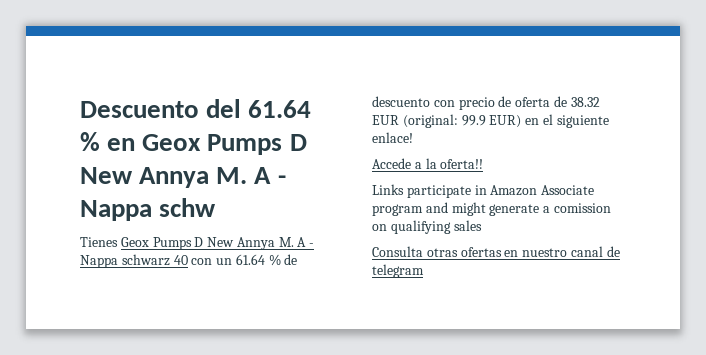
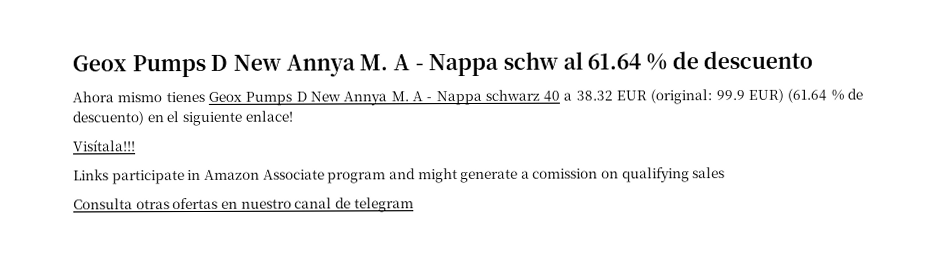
- Descuento del 61.64 % en Geox Pumps D New Annya M. A - Nappa schw
- Tienes Geox Pumps D New Annya M. A - Nappa schwarz 40 con un 61.64 % de descuento con precio de oferta de 38.32 EUR (original: 99.9 EUR) en el siguiente enlace!
+ Geox Pumps D New Annya M. A - Nappa schw al 61.64 % de descuento
+ Ahora mismo tienes Geox Pumps D New Annya M. A - Nappa schwarz 40 a 38.32 EUR (original: 99.9 EUR) (61.64 % de descuento) en el siguiente enlace!
- Accede a la oferta!!
+ Visítala!!!

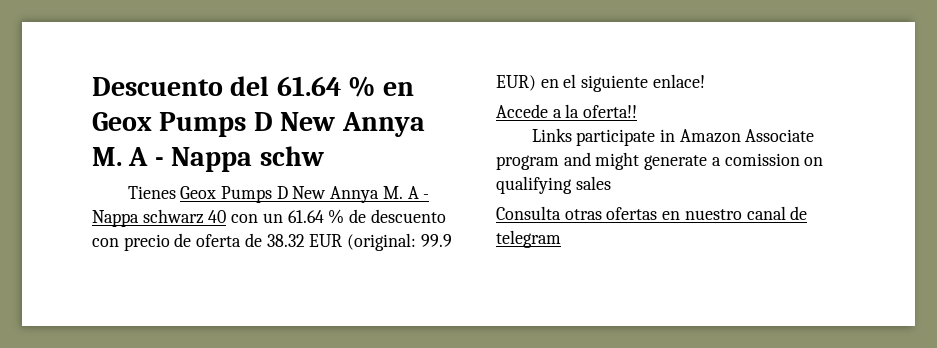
- Geox Pumps D New Annya M. A - Nappa schw al 61.64 % de descuento
- Ahora mismo tienes Geox Pumps D New Annya M. A - Nappa schwarz 40 a 38.32 EUR (original: 99.9 EUR) (61.64 % de descuento) en el siguiente enlace!
+ Descuento del 61.64 % en Geox Pumps D New Annya M. A - Nappa schw
+ Tienes Geox Pumps D New Annya M. A - Nappa schwarz 40 con un 61.64 % de descuento con precio de oferta de 38.32 EUR (original: 99.9 EUR) en el siguiente enlace!
- Visítala!!!
+ Accede a la oferta!!

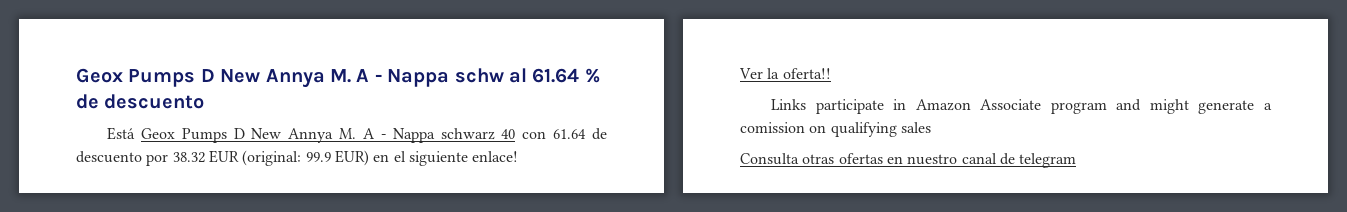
- Descuento del 61.64 % en Geox Pumps D New Annya M. A - Nappa schw
- Tienes Geox Pumps D New Annya M. A - Nappa schwarz 40 con un 61.64 % de descuento con precio de oferta de 38.32 EUR (original: 99.9 EUR) en el siguiente enlace!
+ Geox Pumps D New Annya M. A - Nappa schw al 61.64 % de descuento
+ Está Geox Pumps D New Annya M. A - Nappa schwarz 40 con 61.64 de descuento por 38.32 EUR (original: 99.9 EUR) en el siguiente enlace!
- Accede a la oferta!!
+ Ver la oferta!!

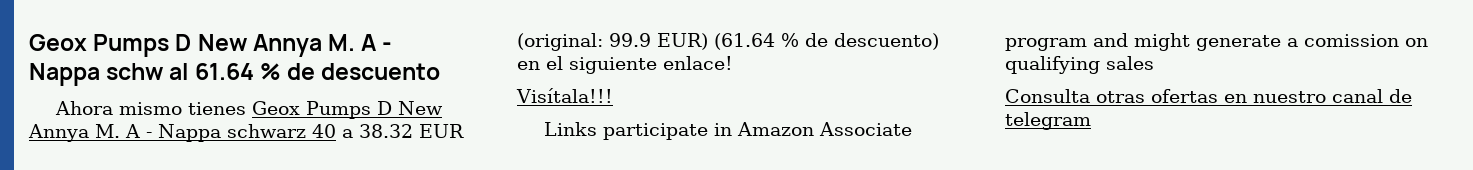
- Está Geox Pumps D New Annya M. A - Nappa schwarz 40 con 61.64 de descuento por 38.32 EUR (original: 99.9 EUR) en el siguiente enlace!
+ Ahora mismo tienes Geox Pumps D New Annya M. A - Nappa schwarz 40 a 38.32 EUR (original: 99.9 EUR) (61.64 % de descuento) en el siguiente enlace!
- Ver la oferta!!
+ Visítala!!!

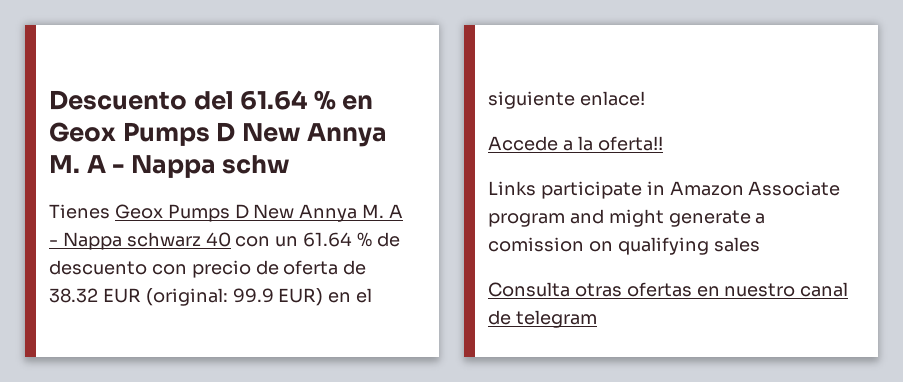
- Geox Pumps D New Annya M. A - Nappa schw al 61.64 % de descuento
- Ahora mismo tienes Geox Pumps D New Annya M. A - Nappa schwarz 40 a 38.32 EUR (original: 99.9 EUR) (61.64 % de descuento) en el siguiente enlace!
+ Descuento del 61.64 % en Geox Pumps D New Annya M. A - Nappa schw
+ Tienes Geox Pumps D New Annya M. A - Nappa schwarz 40 con un 61.64 % de descuento con precio de oferta de 38.32 EUR (original: 99.9 EUR) en el siguiente enlace!
- Visítala!!!
+ Accede a la oferta!!

